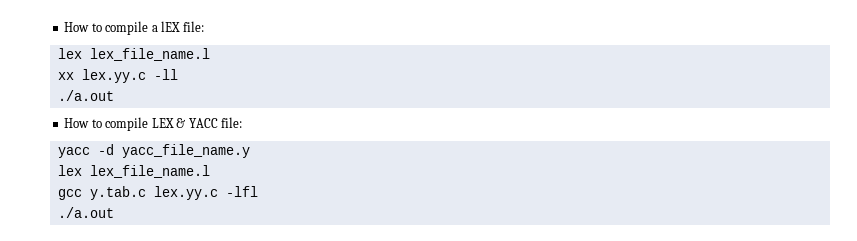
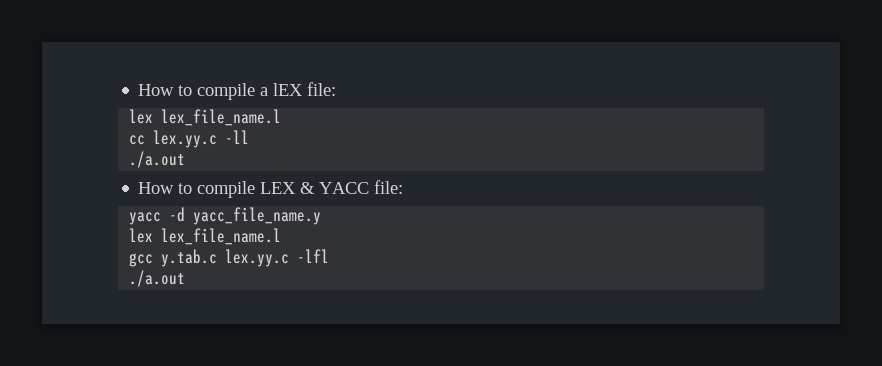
- xx lex.yy.c -ll
+ cc lex.yy.c -ll

